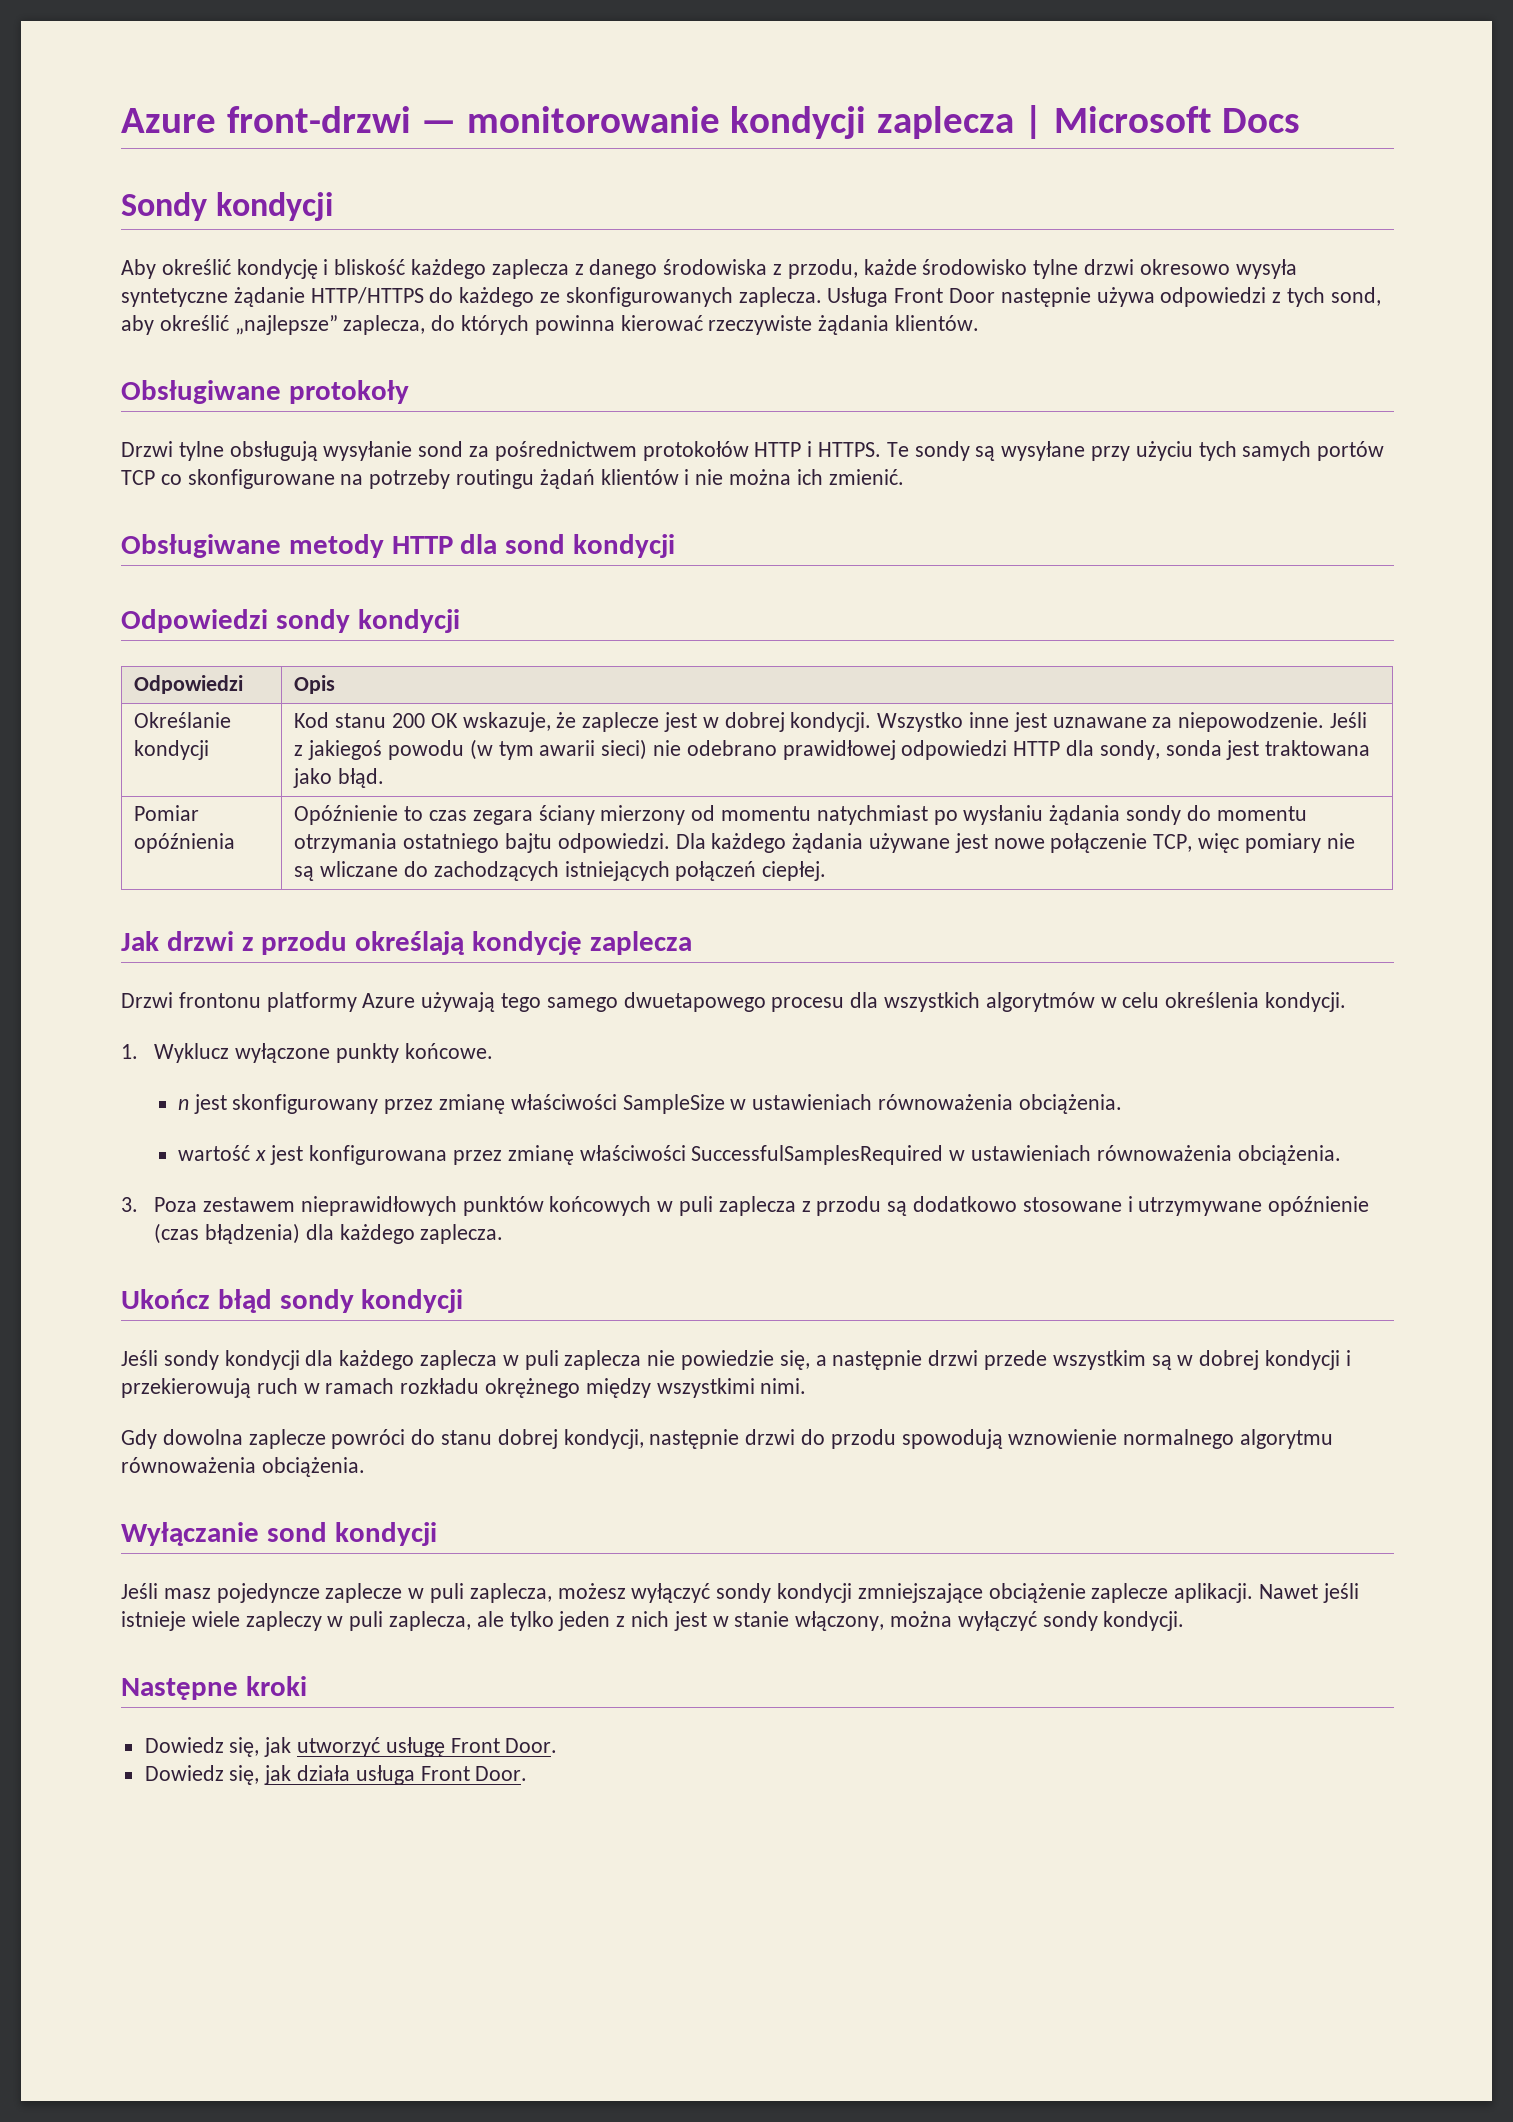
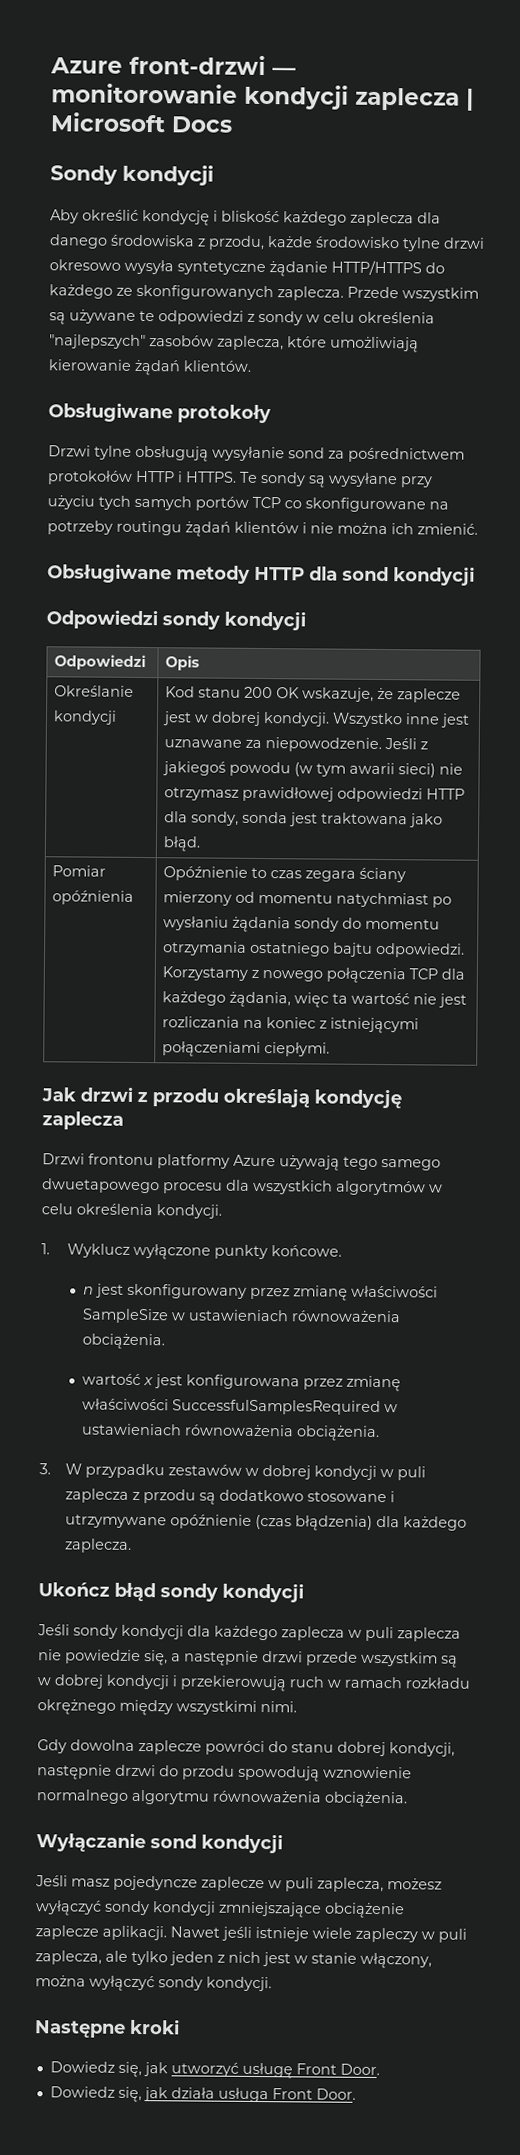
- Aby określić kondycję i bliskość każdego zaplecza z danego środowiska z przodu, każde środowisko tylne drzwi okresowo wysyła syntetyczne żądanie HTTP/HTTPS do każdego ze skonfigurowanych zaplecza.
+ Aby określić kondycję i bliskość każdego zaplecza dla danego środowiska z przodu, każde środowisko tylne drzwi okresowo wysyła syntetyczne żądanie HTTP/HTTPS do każdego ze skonfigurowanych zaplecza.
- Usługa Front Door następnie używa odpowiedzi z tych sond, aby określić „najlepsze” zaplecza, do których powinna kierować rzeczywiste żądania klientów.
+ Przede wszystkim są używane te odpowiedzi z sondy w celu określenia "najlepszych" zasobów zaplecza, które umożliwiają kierowanie żądań klientów.
- Określanie kondycji | Kod stanu 200 OK wskazuje, że zaplecze jest w dobrej kondycji. Wszystko inne jest uznawane za niepowodzenie. Jeśli z jakiegoś powodu (w tym awarii sieci) nie odebrano prawidłowej odpowiedzi HTTP dla sondy, sonda jest traktowana jako błąd.
+ Określanie kondycji | Kod stanu 200 OK wskazuje, że zaplecze jest w dobrej kondycji. Wszystko inne jest uznawane za niepowodzenie. Jeśli z jakiegoś powodu (w tym awarii sieci) nie otrzymasz prawidłowej odpowiedzi HTTP dla sondy, sonda jest traktowana jako błąd.
- Dla każdego żądania używane jest nowe połączenie TCP, więc pomiary nie są wliczane do zachodzących istniejących połączeń ciepłej.
+ Korzystamy z nowego połączenia TCP dla każdego żądania, więc ta wartość nie jest rozliczania na koniec z istniejącymi połączeniami ciepłymi.
- 3. Poza zestawem nieprawidłowych punktów końcowych w puli zaplecza z przodu są dodatkowo stosowane i utrzymywane opóźnienie (czas błądzenia) dla każdego zaplecza.
+ 3. W przypadku zestawów w dobrej kondycji w puli zaplecza z przodu są dodatkowo stosowane i utrzymywane opóźnienie (czas błądzenia) dla każdego zaplecza.

